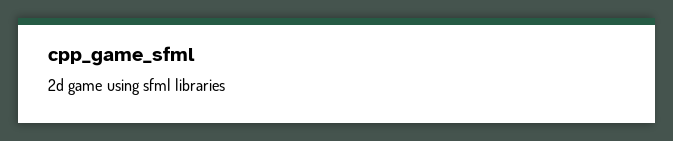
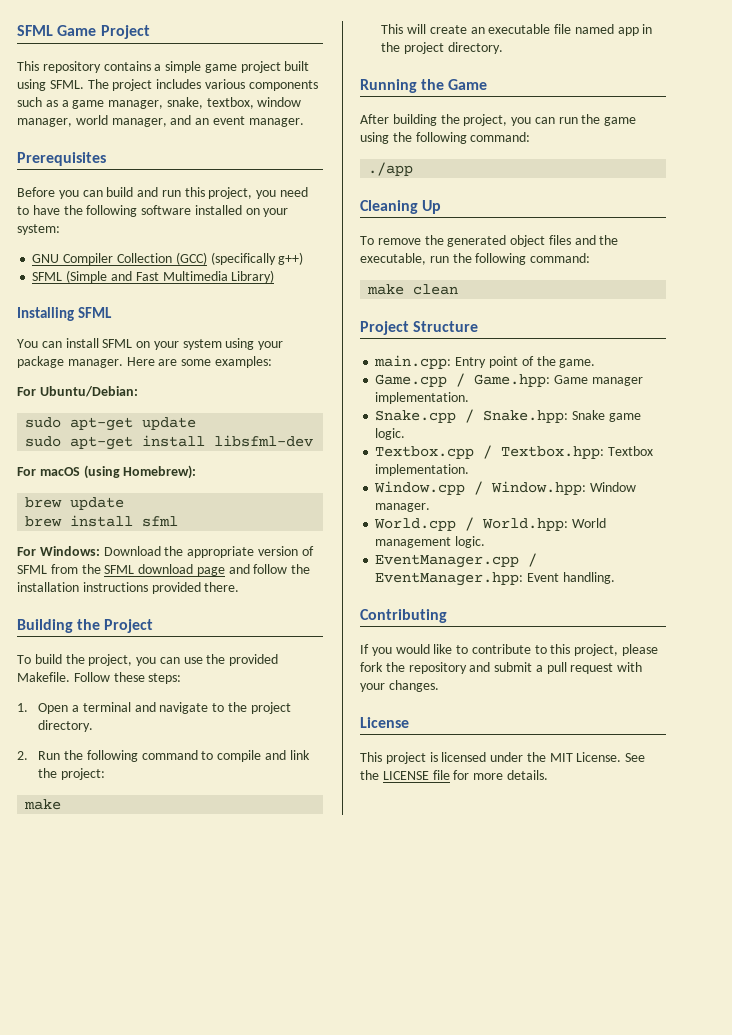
- cpp_game_sfml
- 2d game using sfml libraries
+ SFML Game Project
+ This repository contains a simple game project built using SFML. The project includes various components such as a game manager, snake, textbox, window manager, world manager, and an event manager.
+ Prerequisites
+ Before you can build and run this project, you need to have the following software installed on your system:
+ GNU Compiler Collection (GCC) (specifically g++)
+ SFML (Simple and Fast Multimedia Library)
+ Installing SFML
+ You can install SFML on your system using your package manager. Here are some examples:
+ For Ubuntu/Debian:
+ sudo apt-get update
+ sudo apt-get install libsfml-dev
+ For macOS (using Homebrew):
+ brew update
+ brew install sfml
+ For Windows: Download the appropriate version of SFML from the SFML download page and follow the installation instructions provided there.
+ Building the Project
+ To build the project, you can use the provided Makefile. Follow these steps:
+ 1. Open a terminal and navigate to the project directory.
+ 2. Run the following command to compile and link the project:
+ make
+ This will create an executable file named app in the project directory.
+ Running the Game
+ After building the project, you can run the game using the following command:
+ ./app
+ Cleaning Up
+ To remove the generated object files and the executable, run the following command:
+ make clean
+ Project Structure
+ main.cpp: Entry point of the game.
+ Game.cpp / Game.hpp: Game manager implementation.
+ Snake.cpp / Snake.hpp: Snake game logic.
+ Textbox.cpp / Textbox.hpp: Textbox implementation.
+ Window.cpp / Window.hpp: Window manager.
+ World.cpp / World.hpp: World management logic.
+ EventManager.cpp / EventManager.hpp: Event handling.
+ Contributing
+ If you would like to contribute to this project, please fork the repository and submit a pull request with your changes.
+ License
+ This project is licensed under the MIT License. See the LICENSE file for more details.

